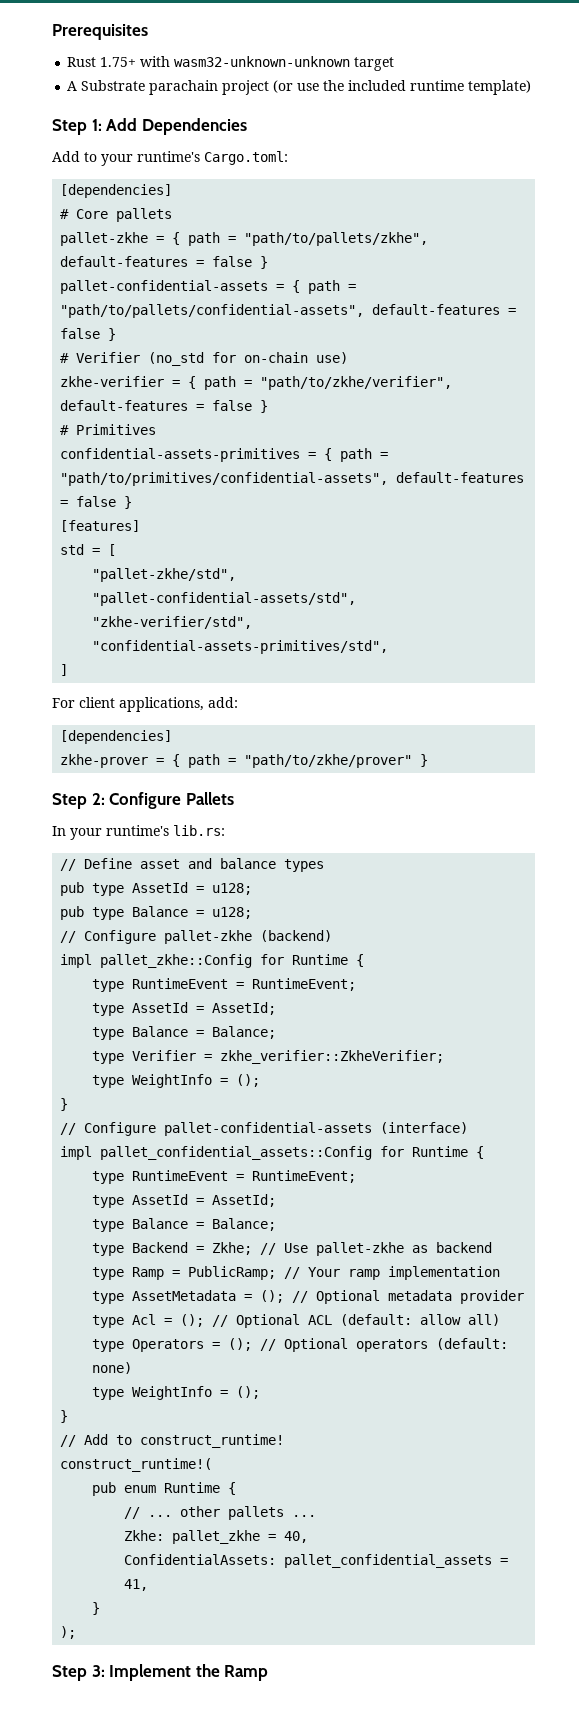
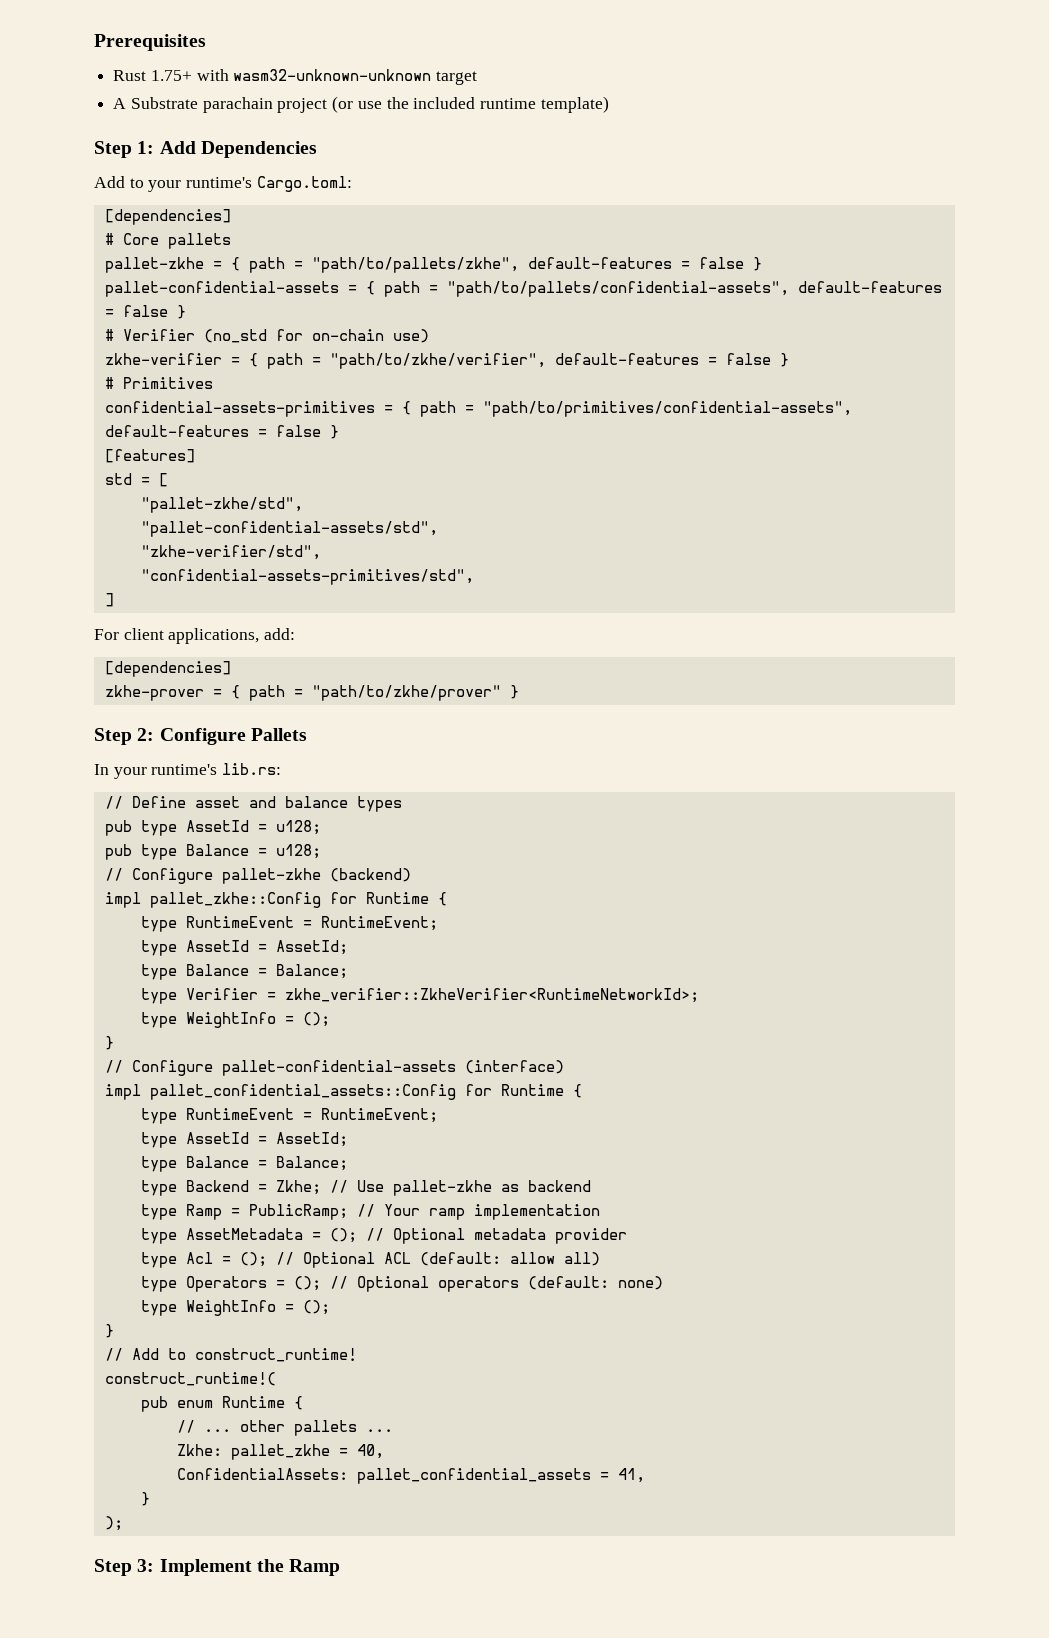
- type Verifier = zkhe_verifier::ZkheVerifier;
+ type Verifier = zkhe_verifier::ZkheVerifier<RuntimeNetworkId>;

